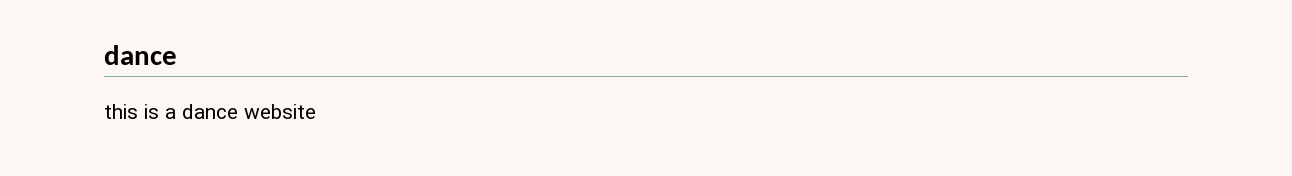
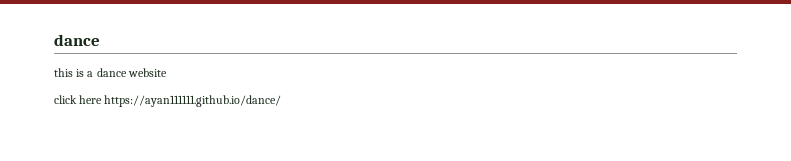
+ click here https://ayan111111.github.io/dance/

